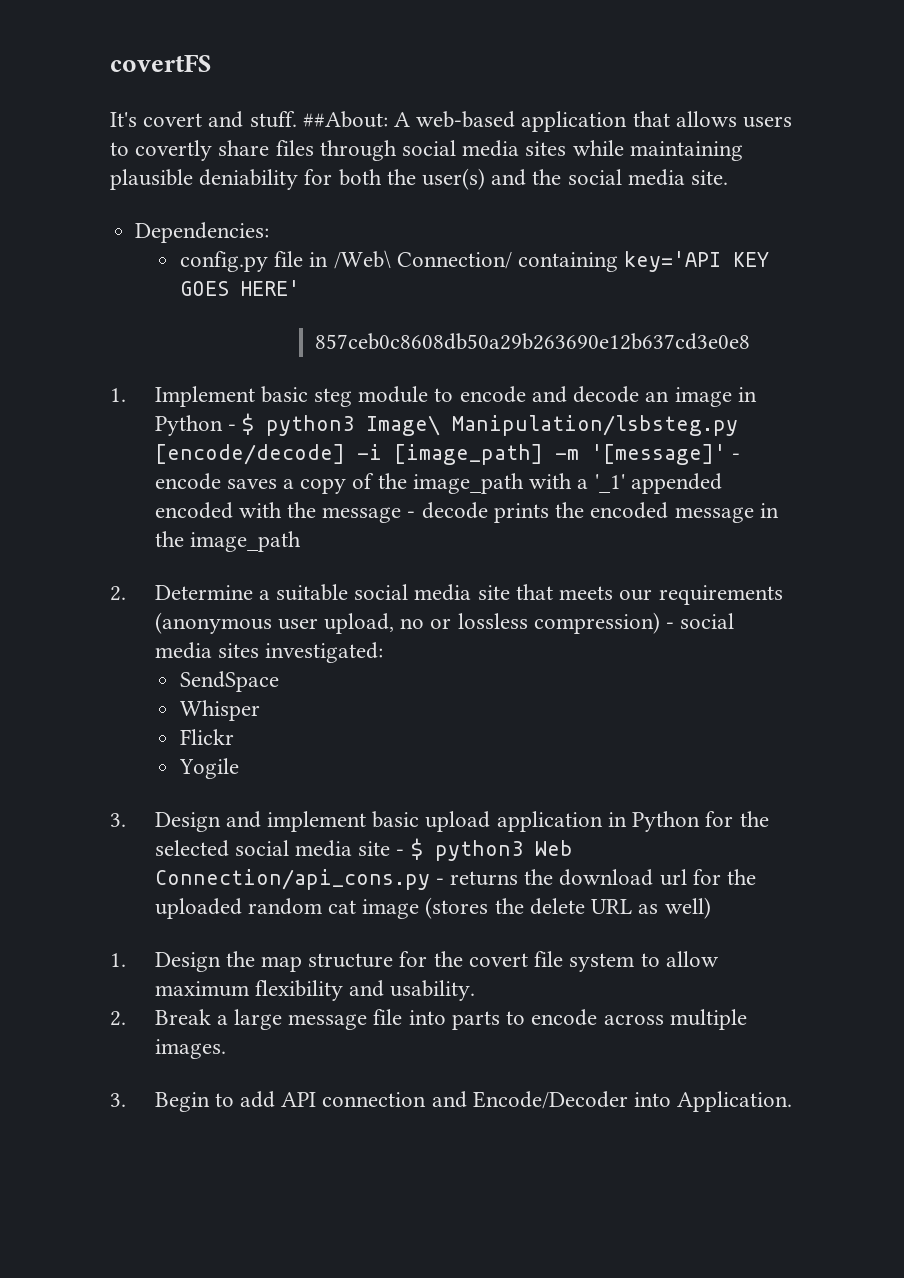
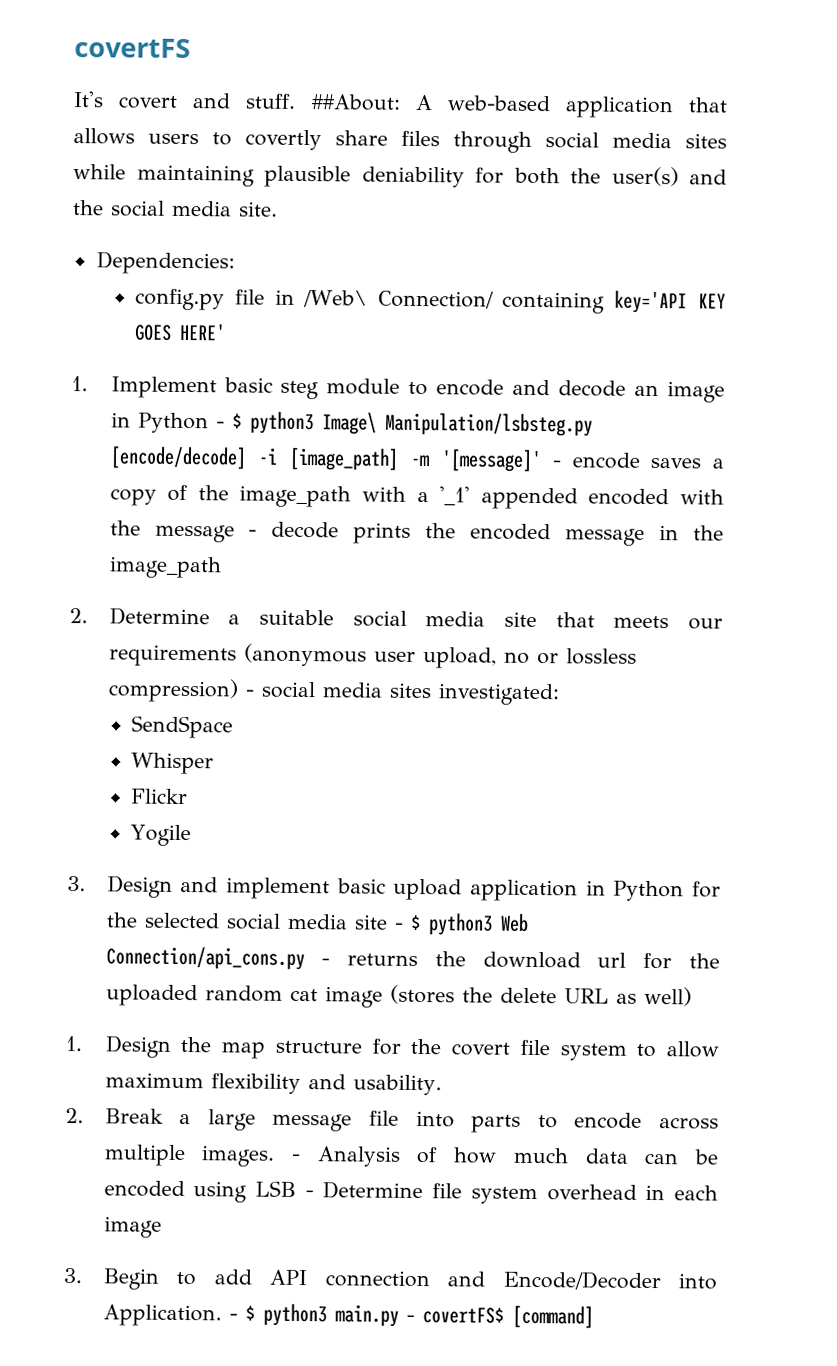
- 857ceb0c8608db50a29b263690e12b637cd3e0e8
+ - Analysis of how much data can be encoded using LSB - Determine file system overhead in each image
+ - $ python3 main.py - covertFS$ [command]

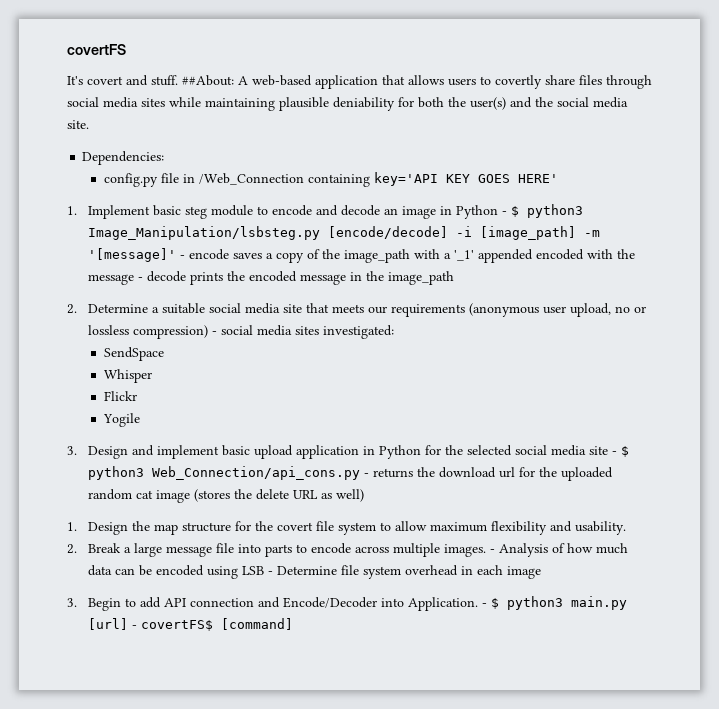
- config.py file in /Web\ Connection/ containing key='API KEY GOES HERE'
+ config.py file in /Web_Connection containing key='API KEY GOES HERE'
- 1. Implement basic steg module to encode and decode an image in Python - $ python3 Image\ Manipulation/lsbsteg.py [encode/decode] -i [image_path] -m '[message]' - encode saves a copy of the image_path with a '_1' appended encoded with the message - decode prints the encoded message in the image_path
+ 1. Implement basic steg module to encode and decode an image in Python - $ python3 Image_Manipulation/lsbsteg.py [encode/decode] -i [image_path] -m '[message]' - encode saves a copy of the image_path with a '_1' appended encoded with the message - decode prints the encoded message in the image_path
- 3. Design and implement basic upload application in Python for the selected social media site - $ python3 Web Connection/api_cons.py - returns the download url for the uploaded random cat image (stores the delete URL as well)
+ 3. Design and implement basic upload application in Python for the selected social media site - $ python3 Web_Connection/api_cons.py - returns the download url for the uploaded random cat image (stores the delete URL as well)
- - $ python3 main.py - covertFS$ [command]
+ - $ python3 main.py [url] - covertFS$ [command]

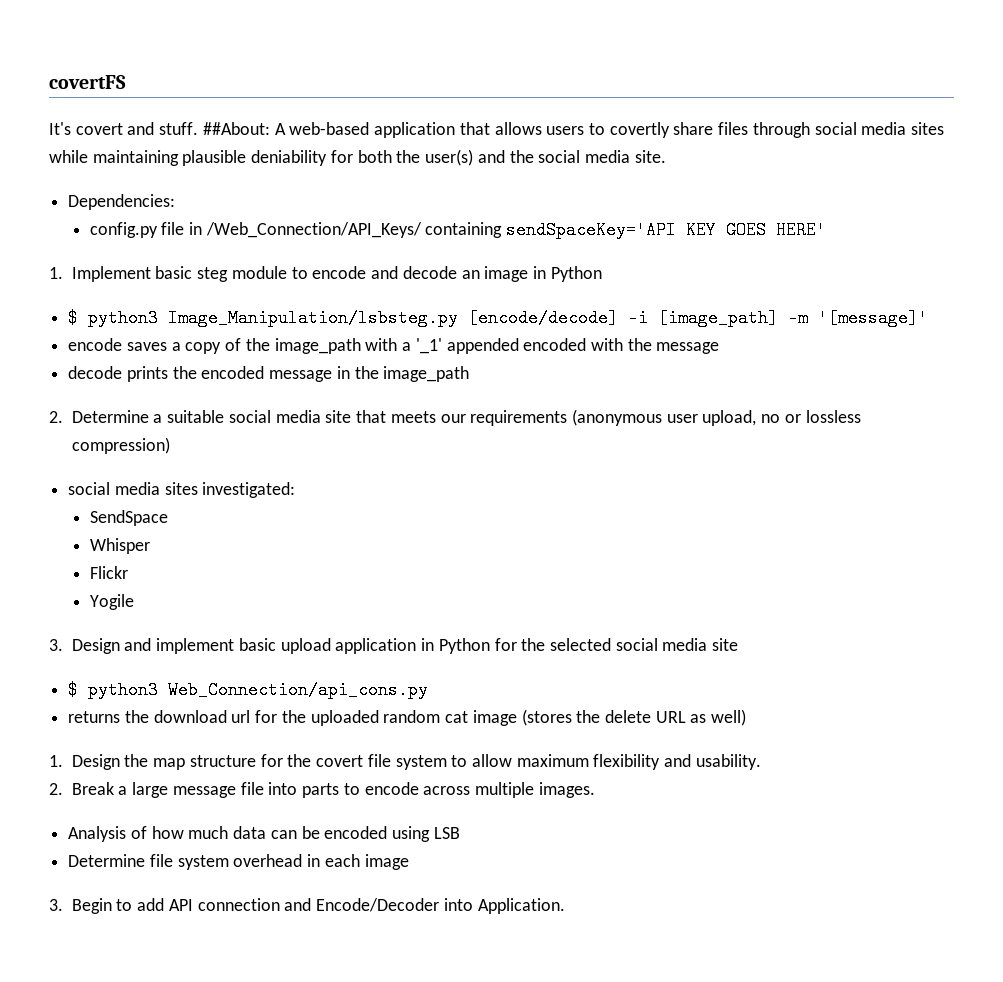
- config.py file in /Web_Connection containing key='API KEY GOES HERE'
+ config.py file in /Web_Connection/API_Keys/ containing sendSpaceKey='API KEY GOES HERE'
- 1. Implement basic steg module to encode and decode an image in Python - $ python3 Image_Manipulation/lsbsteg.py [encode/decode] -i [image_path] -m '[message]' - encode saves a copy of the image_path with a '_1' appended encoded with the message - decode prints the encoded message in the image_path
+ 1. Implement basic steg module to encode and decode an image in Python
+ $ python3 Image_Manipulation/lsbsteg.py [encode/decode] -i [image_path] -m '[message]'
+ encode saves a copy of the image_path with a '_1' appended encoded with the message
+ decode prints the encoded message in the image_path
- 2. Determine a suitable social media site that meets our requirements (anonymous user upload, no or lossless compression) - social media sites investigated:
+ 2. Determine a suitable social media site that meets our requirements (anonymous user upload, no or lossless compression)
+ social media sites investigated:
- 3. Design and implement basic upload application in Python for the selected social media site - $ python3 Web_Connection/api_cons.py - returns the download url for the uploaded random cat image (stores the delete URL as well)
+ 3. Design and implement basic upload application in Python for the selected social media site
+ $ python3 Web_Connection/api_cons.py
+ returns the download url for the uploaded random cat image (stores the delete URL as well)
- 2. Break a large message file into parts to encode across multiple images. - Analysis of how much data can be encoded using LSB - Determine file system overhead in each image
+ 2. Break a large message file into parts to encode across multiple images.
+ Analysis of how much data can be encoded using LSB
+ Determine file system overhead in each image
- - $ python3 main.py [url] - covertFS$ [command]

